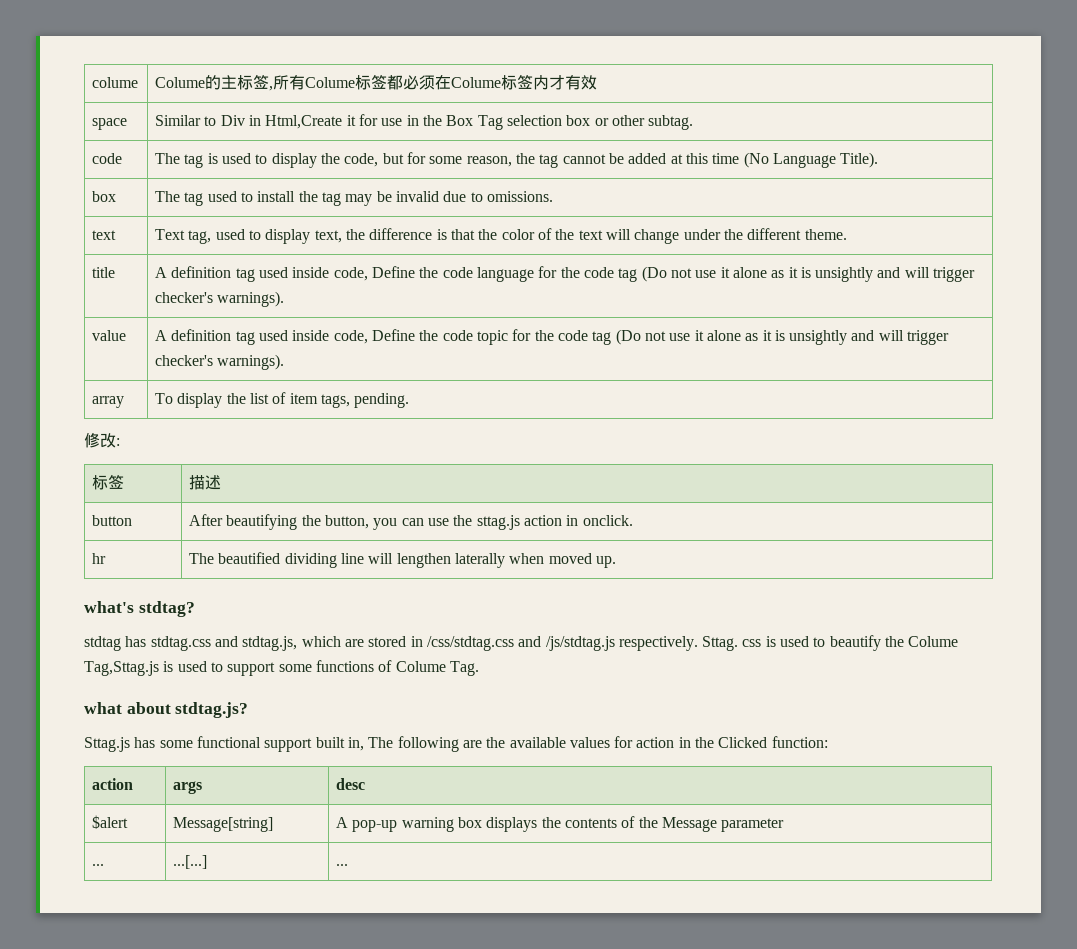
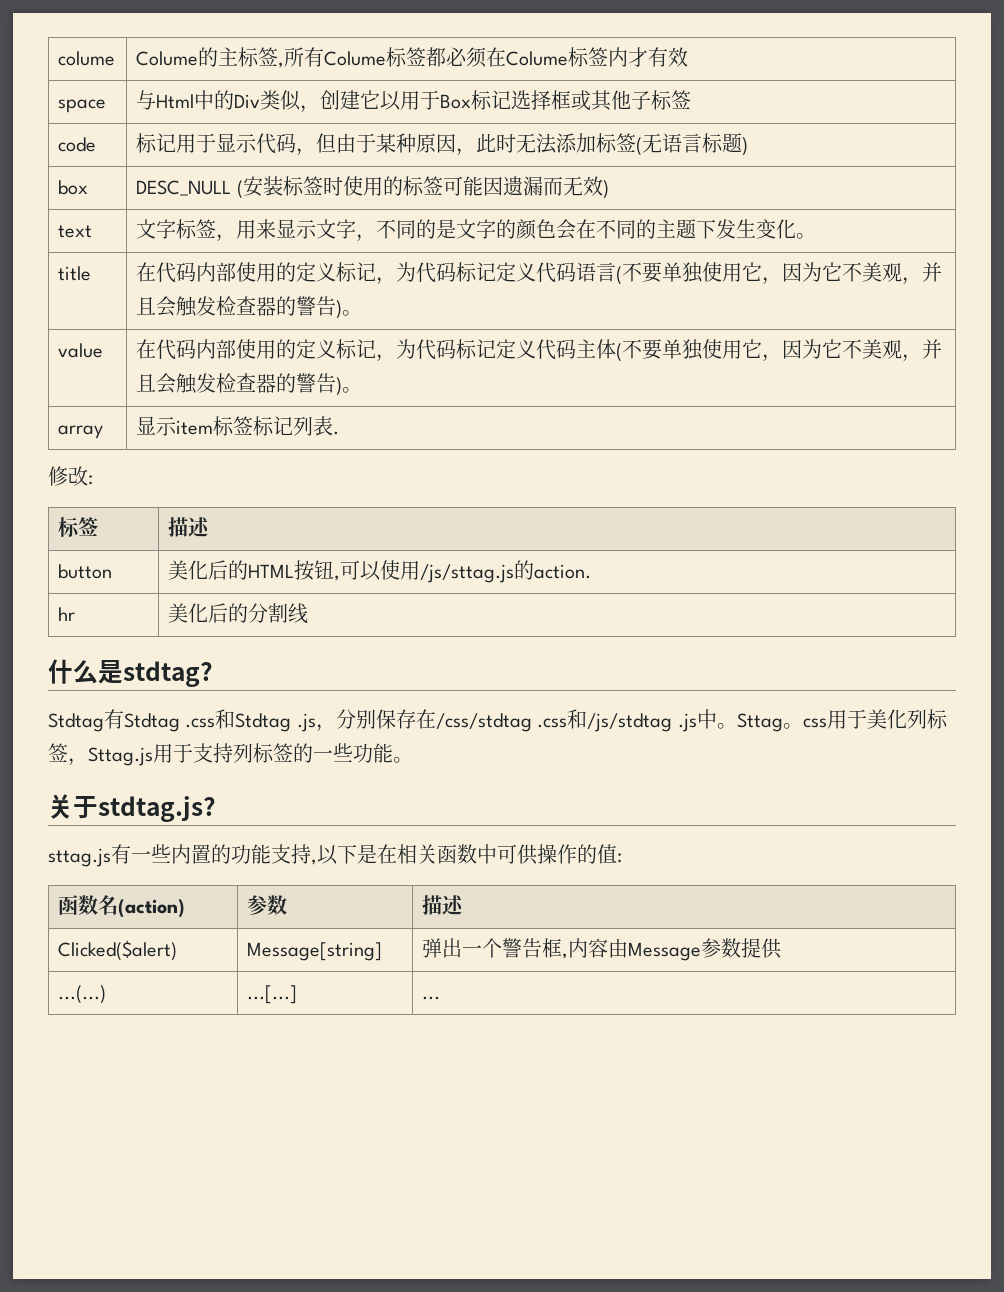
- space | Similar to Div in Html,Create it for use in the Box Tag selection box or other subtag.
- code | The tag is used to display the code, but for some reason, the tag cannot be added at this time (No Language Title).
- box | The tag used to install the tag may be invalid due to omissions.
- text | Text tag, used to display text, the difference is that the color of the text will change under the different theme.
- title | A definition tag used inside code, Define the code language for the code tag (Do not use it alone as it is unsightly and will trigger checker's warnings).
- value | A definition tag used inside code, Define the code topic for the code tag (Do not use it alone as it is unsightly and will trigger checker's warnings).
- array | To display the list of item tags, pending.
+ space | 与Html中的Div类似，创建它以用于Box标记选择框或其他子标签
+ code | 标记用于显示代码，但由于某种原因，此时无法添加标签(无语言标题)
+ box | DESC_NULL (安装标签时使用的标签可能因遗漏而无效)
+ text | 文字标签，用来显示文字，不同的是文字的颜色会在不同的主题下发生变化。
+ title | 在代码内部使用的定义标记，为代码标记定义代码语言(不要单独使用它，因为它不美观，并且会触发检查器的警告)。
+ value | 在代码内部使用的定义标记，为代码标记定义代码主体(不要单独使用它，因为它不美观，并且会触发检查器的警告)。
+ array | 显示item标签标记列表.
- button | After beautifying the button, you can use the sttag.js action in onclick.
- hr | The beautified dividing line will lengthen laterally when moved up.
- what's stdtag?
- stdtag has stdtag.css and stdtag.js, which are stored in /css/stdtag.css and /js/stdtag.js respectively. Sttag. css is used to beautify the Colume Tag,Sttag.js is used to support some functions of Colume Tag.
- what about stdtag.js?
- Sttag.js has some functional support built in, The following are the available values for action in the Clicked function:
- action | args | desc
- $alert | Message[string] | A pop-up warning box displays the contents of the Message parameter
- ... | ...[...] | ...
+ button | 美化后的HTML按钮,可以使用/js/sttag.js的action.
+ hr | 美化后的分割线
+ 什么是stdtag?
+ Stdtag有Stdtag .css和Stdtag .js，分别保存在/css/stdtag .css和/js/stdtag .js中。Sttag。css用于美化列标签，Sttag.js用于支持列标签的一些功能。
+ 关于stdtag.js?
+ sttag.js有一些内置的功能支持,以下是在相关函数中可供操作的值:
+ 函数名(action) | 参数 | 描述
+ Clicked($alert) | Message[string] | 弹出一个警告框,内容由Message参数提供
+ ...(...) | ...[...] | ...

